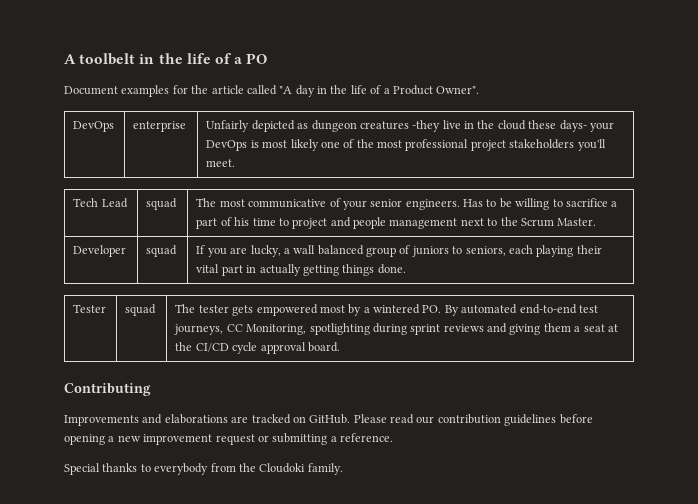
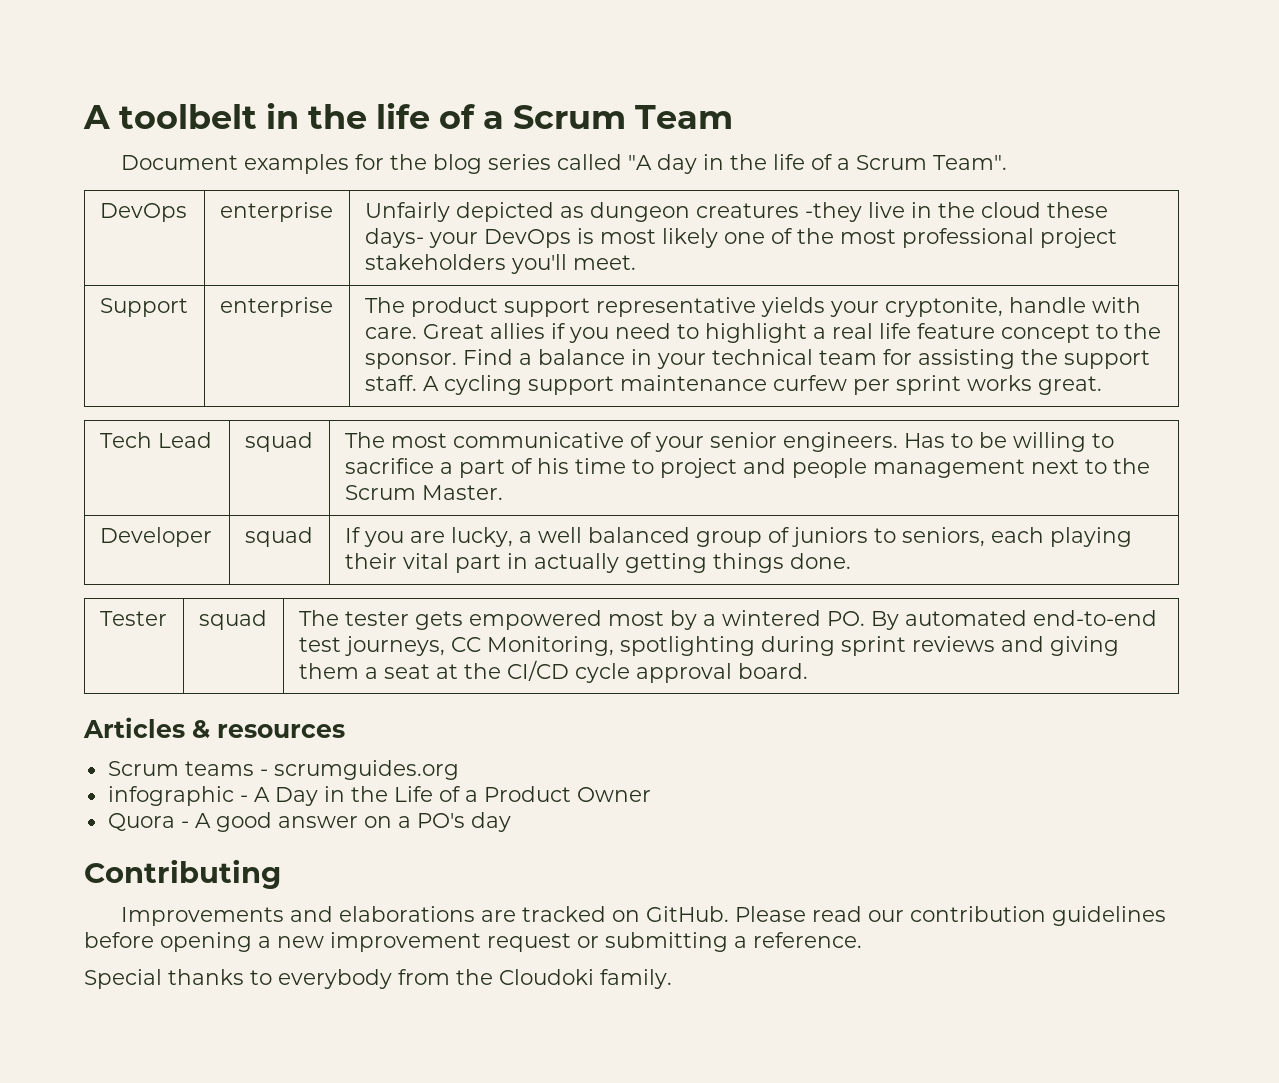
- A toolbelt in the life of a PO
+ A toolbelt in the life of a Scrum Team
- Document examples for the article called "A day in the life of a Product Owner".
+ Document examples for the blog series called "A day in the life of a Scrum Team".
+ Support | enterprise | The product support representative yields your cryptonite, handle with care. Great allies if you need to highlight a real life feature concept to the sponsor. Find a balance in your technical team for assisting the support staff. A cycling support maintenance curfew per sprint works great.
- Developer | squad | If you are lucky, a wall balanced group of juniors to seniors, each playing their vital part in actually getting things done.
+ Developer | squad | If you are lucky, a well balanced group of juniors to seniors, each playing their vital part in actually getting things done.
+ Articles & resources
+ Scrum teams - scrumguides.org
+ infographic - A Day in the Life of a Product Owner
+ Quora - A good answer on a PO's day

